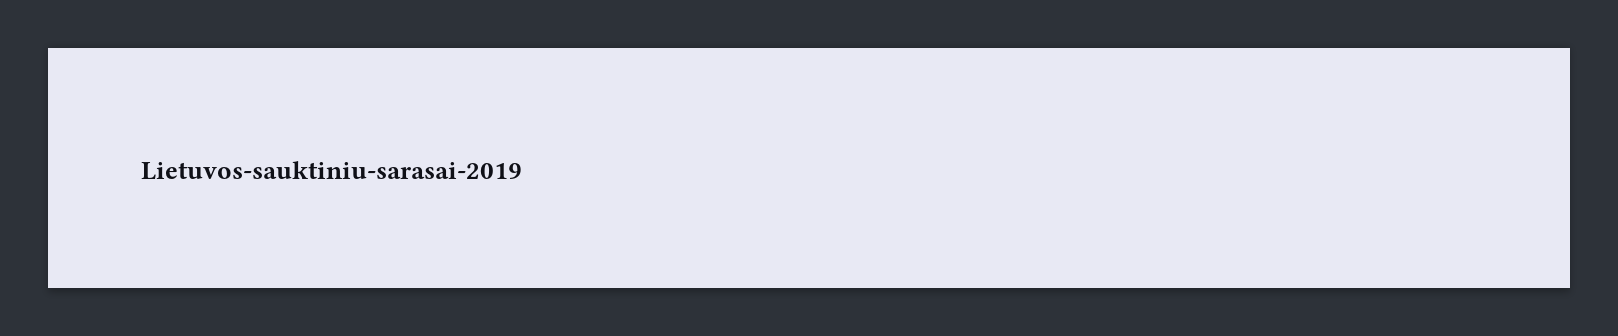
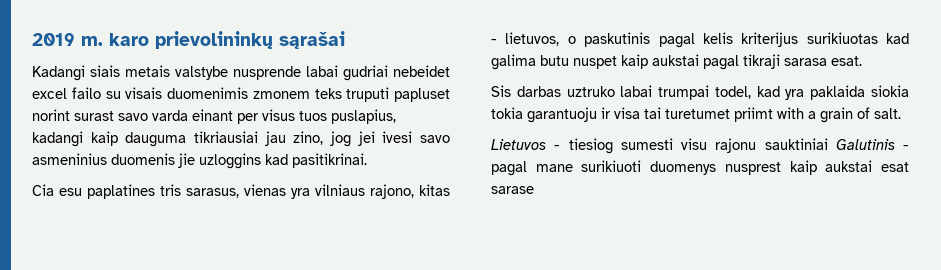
- Lietuvos-sauktiniu-sarasai-2019
+ 2019 m. karo prievolininkų sąrašai
+ Kadangi siais metais valstybe nusprende labai gudriai nebeidet excel failo su visais duomenimis zmonem teks truputi papluset norint surast savo varda einant per visus tuos puslapius, kadangi kaip dauguma tikriausiai jau zino, jog jei ivesi savo asmeninius duomenis jie uzloggins kad pasitikrinai.
+ Cia esu paplatines tris sarasus, vienas yra vilniaus rajono, kitas - lietuvos, o paskutinis pagal kelis kriterijus surikiuotas kad galima butu nuspet kaip aukstai pagal tikraji sarasa esat.
+ Sis darbas uztruko labai trumpai todel, kad yra paklaida siokia tokia garantuoju ir visa tai turetumet priimt with a grain of salt.
+ Lietuvos - tiesiog sumesti visu rajonu sauktiniai Galutinis - pagal mane surikiuoti duomenys nusprest kaip aukstai esat sarase

